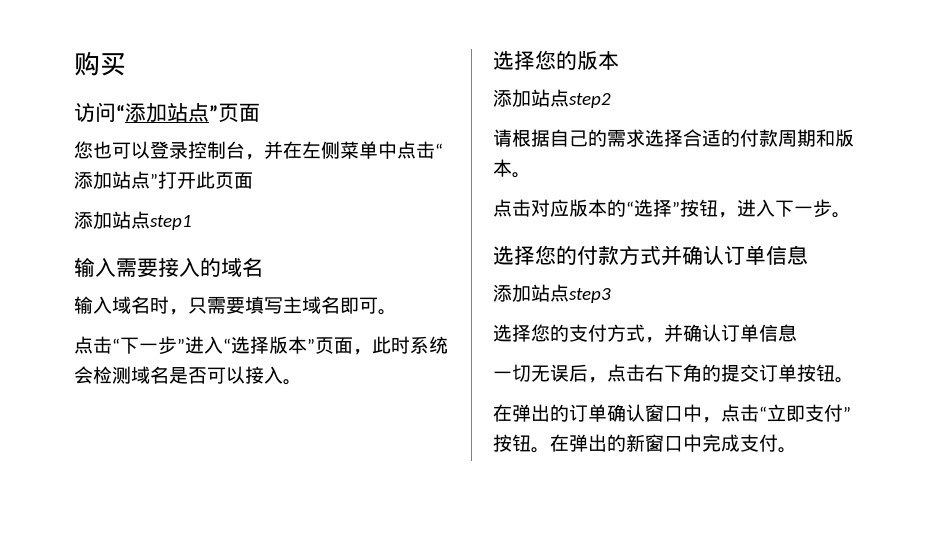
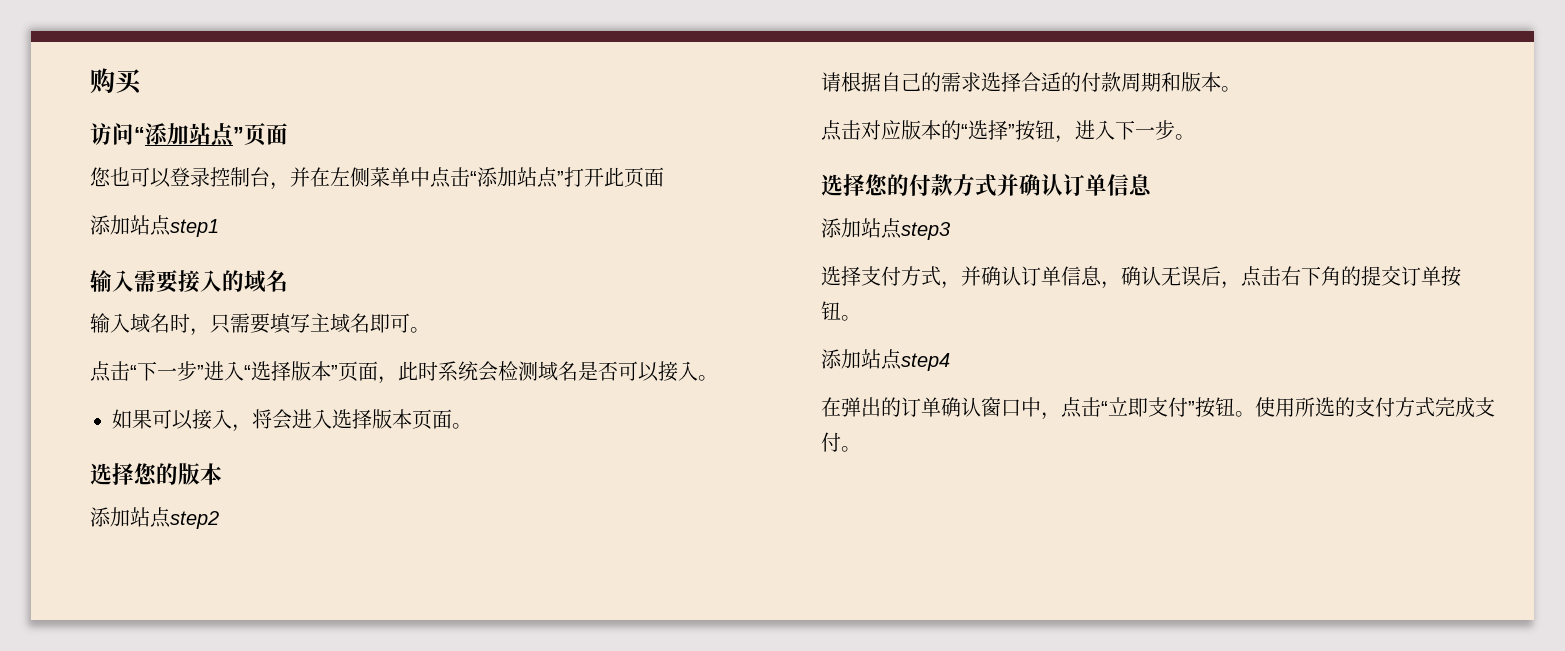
+ 如果可以接入，将会进入选择版本页面。
- 选择您的支付方式，并确认订单信息
- 一切无误后，点击右下角的提交订单按钮。
+ 选择支付方式，并确认订单信息，确认无误后，点击右下角的提交订单按钮。
+ 添加站点step4
- 在弹出的新窗口中完成支付。
+ 使用所选的支付方式完成支付。

